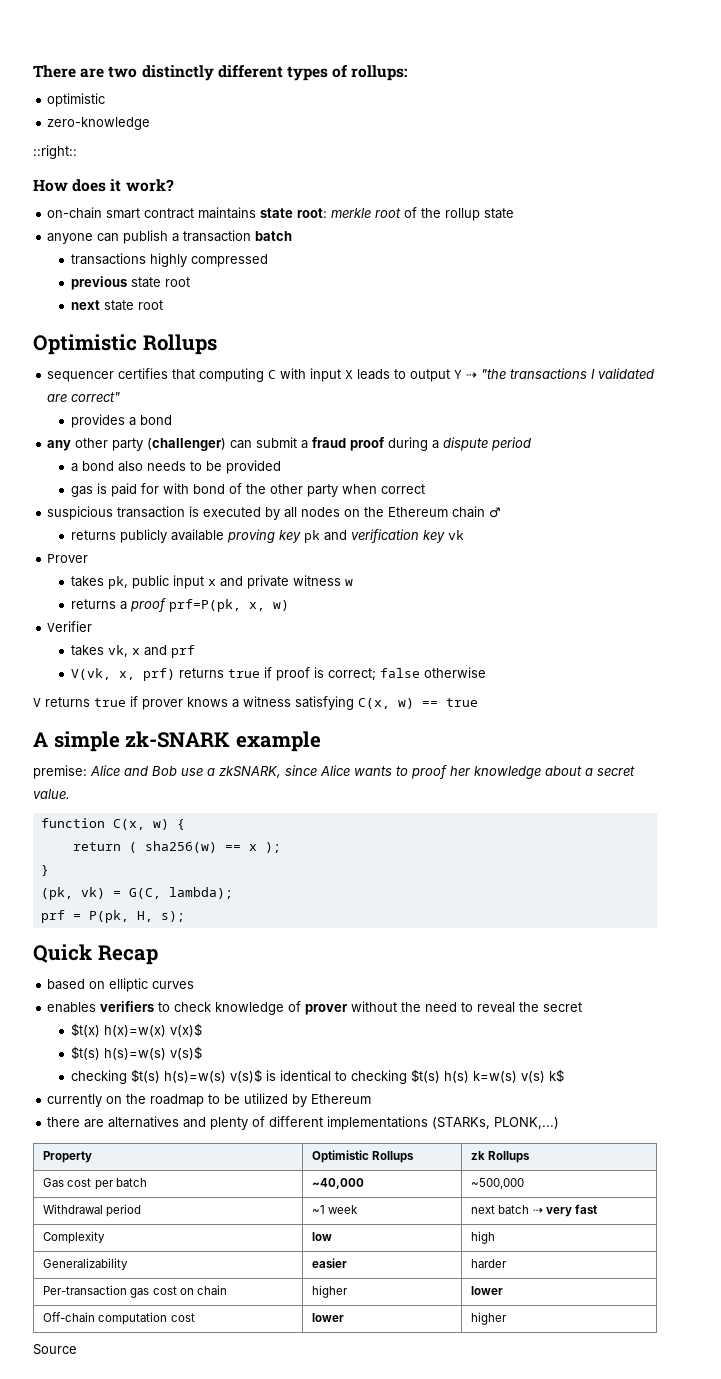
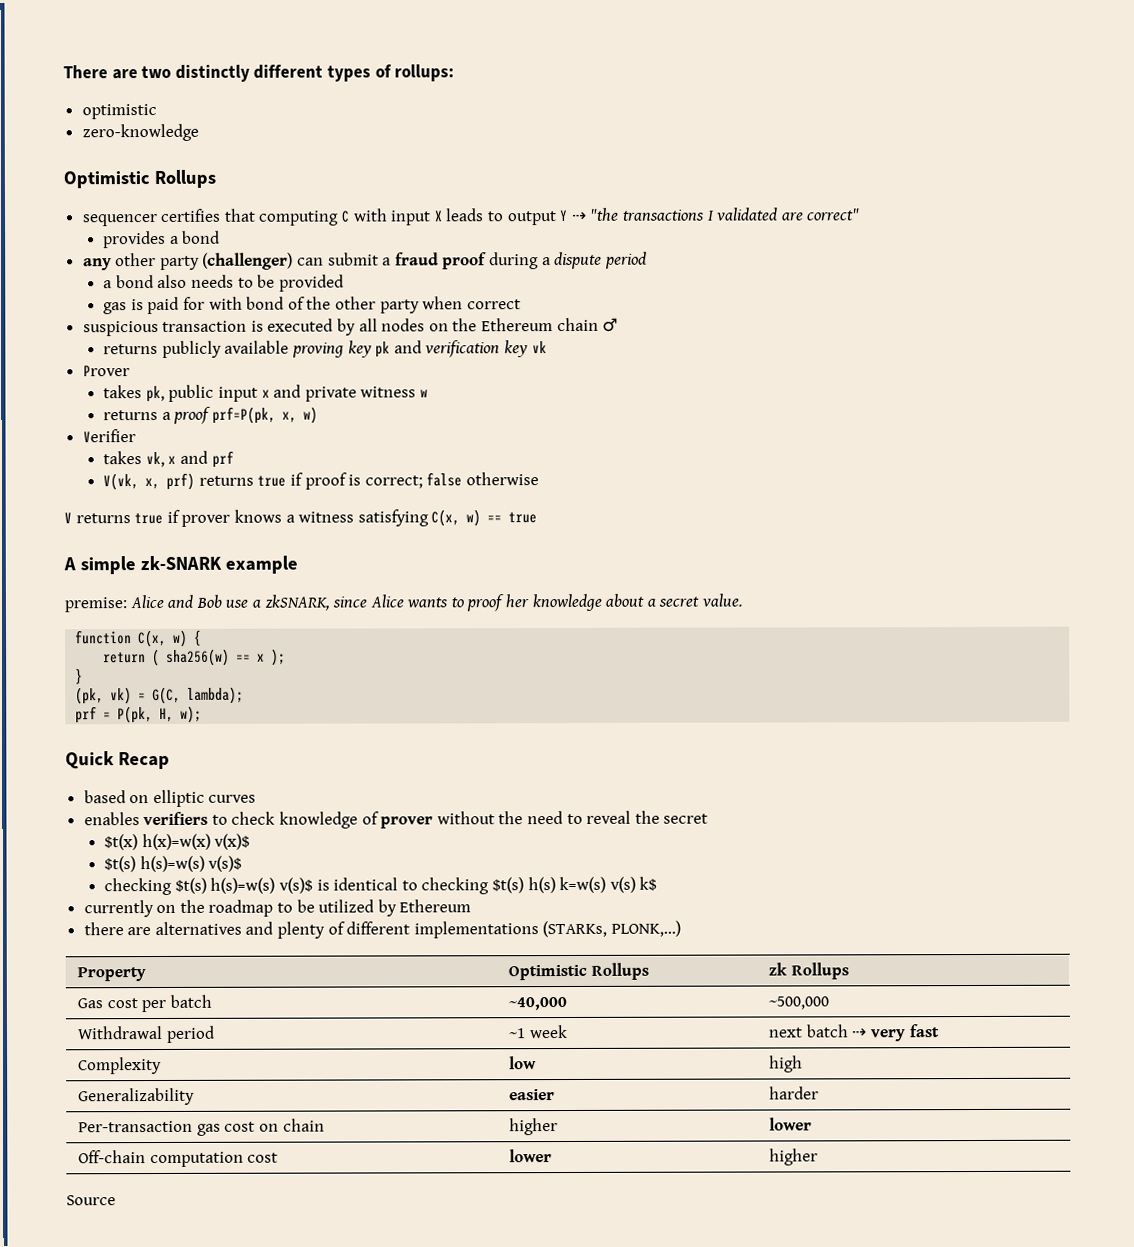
- ::right::
- How does it work?
- on-chain smart contract maintains state root: merkle root of the rollup state
- anyone can publish a transaction batch
- transactions highly compressed
- previous state root
- next state root
- prf = P(pk, H, s);
+ prf = P(pk, H, w);

